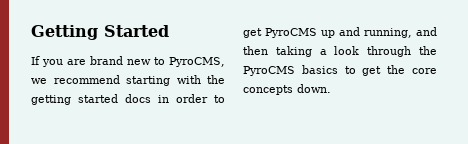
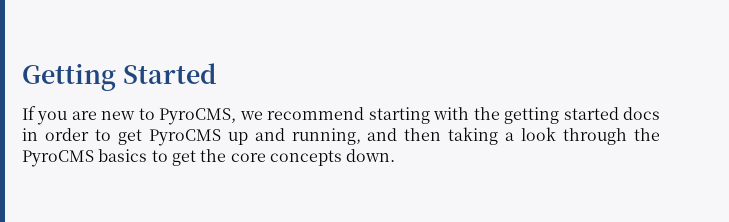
- If you are brand new to PyroCMS, we recommend starting with the getting started docs in order to get PyroCMS up and running, and then taking a look through the PyroCMS basics to get the core concepts down.
+ If you are new to PyroCMS, we recommend starting with the getting started docs in order to get PyroCMS up and running, and then taking a look through the PyroCMS basics to get the core concepts down.

